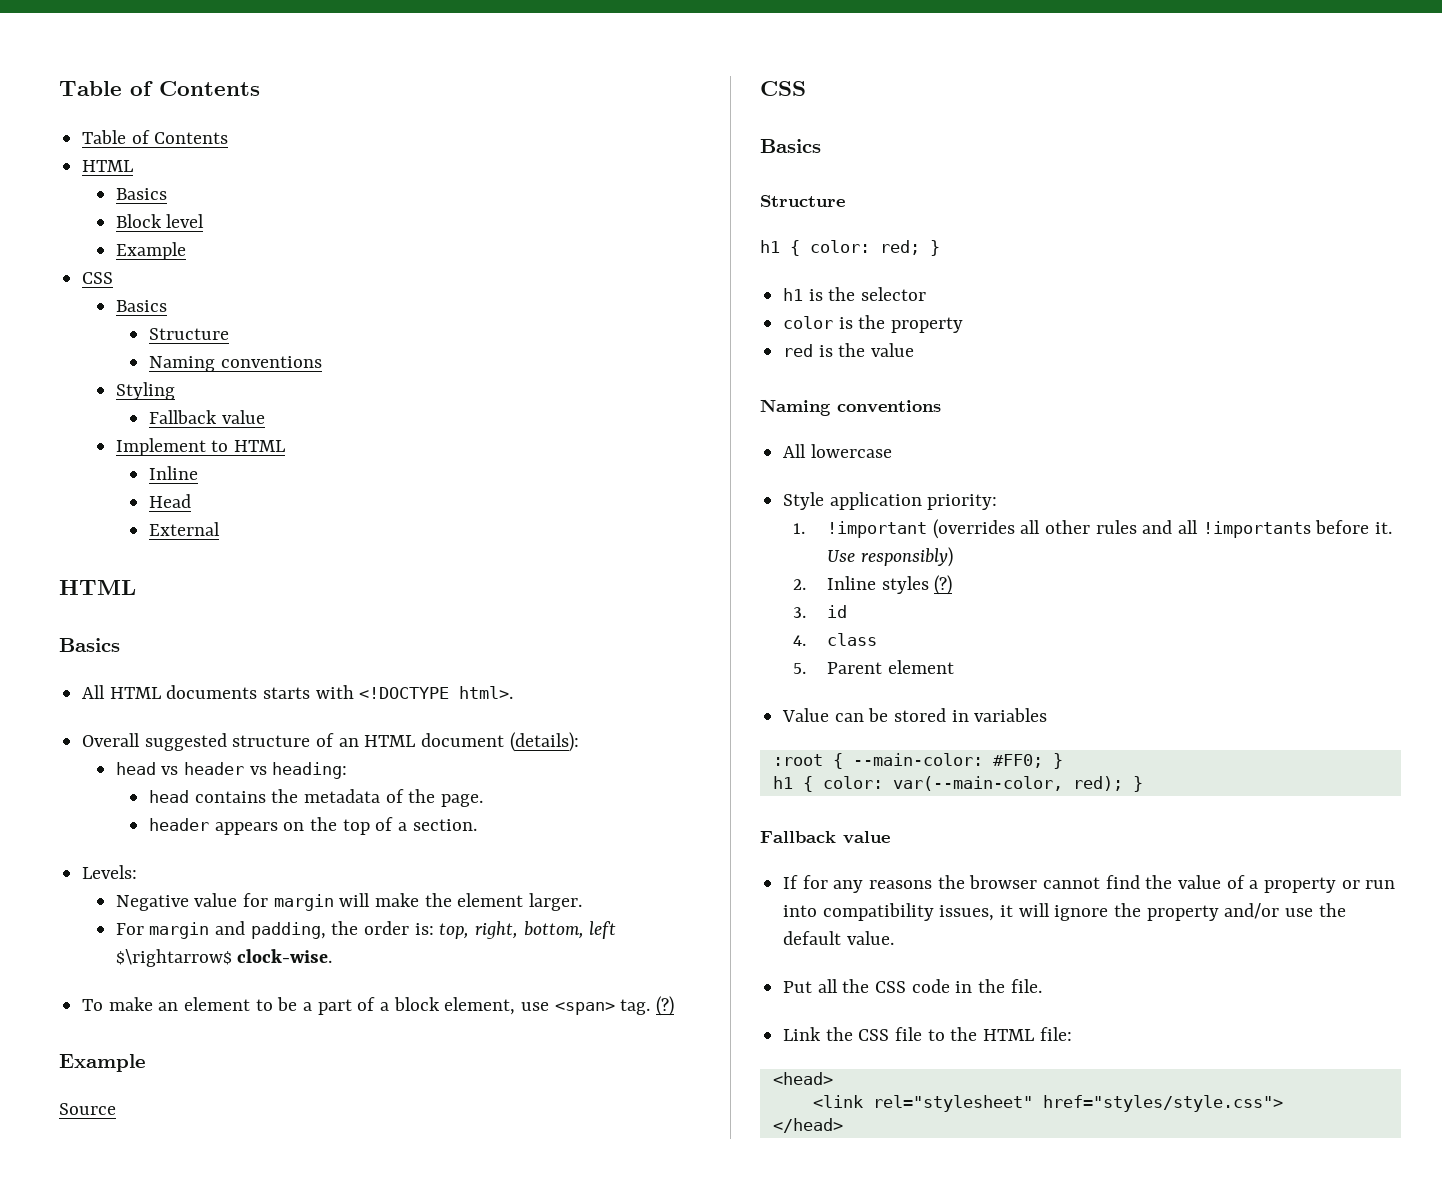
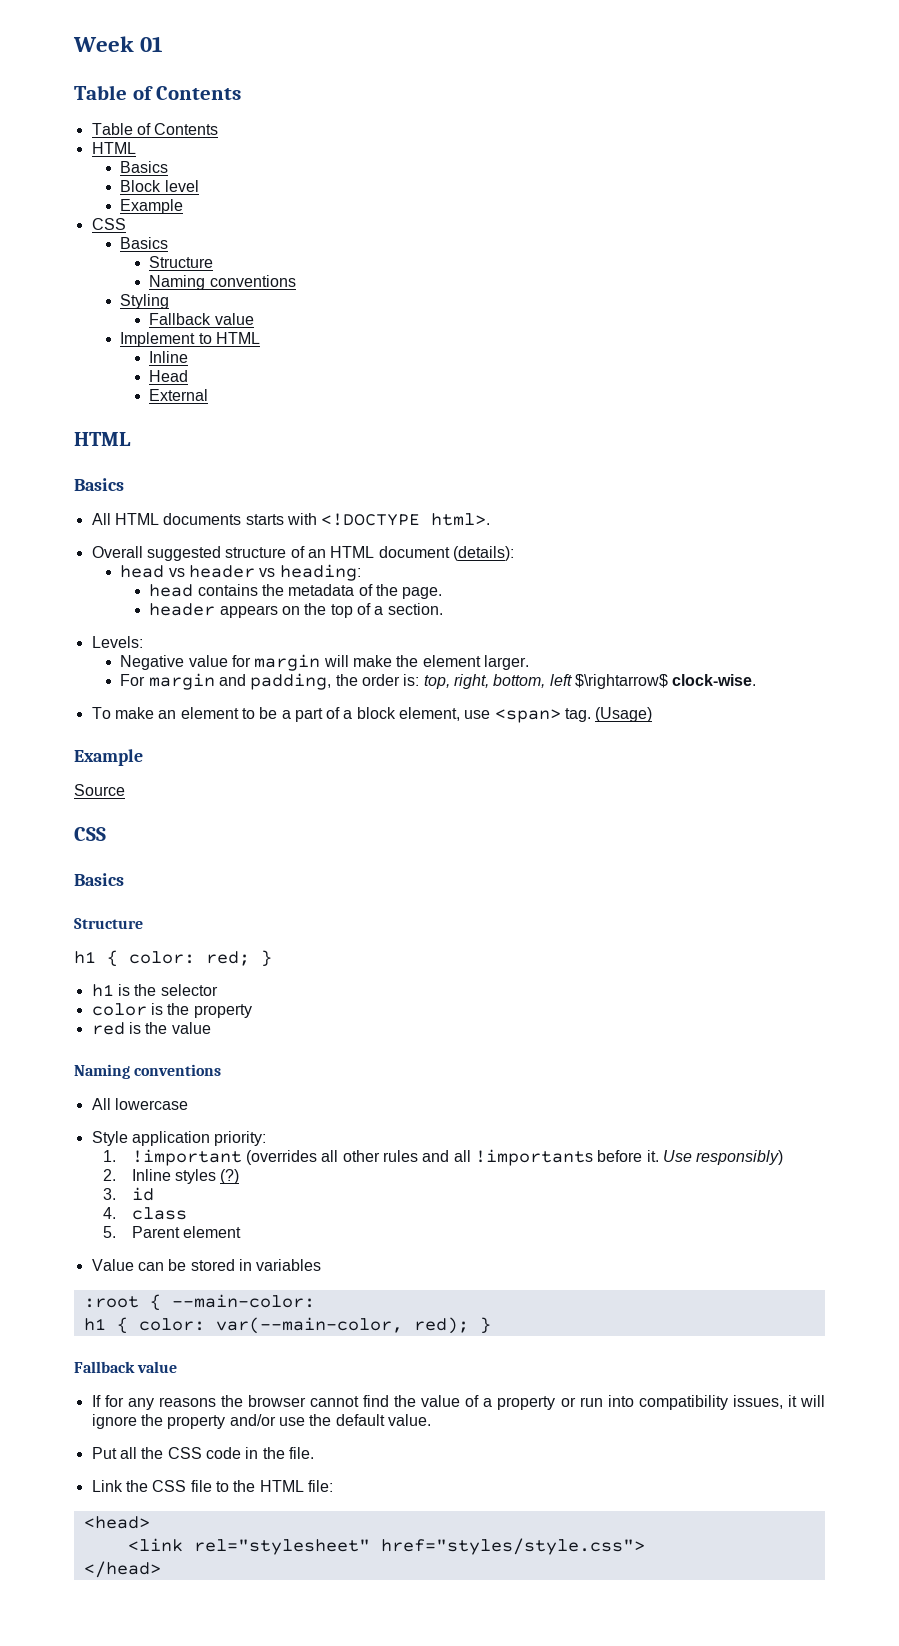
+ Week 01
- To make an element to be a part of a block element, use <span> tag. (?)
+ To make an element to be a part of a block element, use <span> tag. (Usage)
- :root { --main-color: #FF0; }
+ :root { --main-color:

